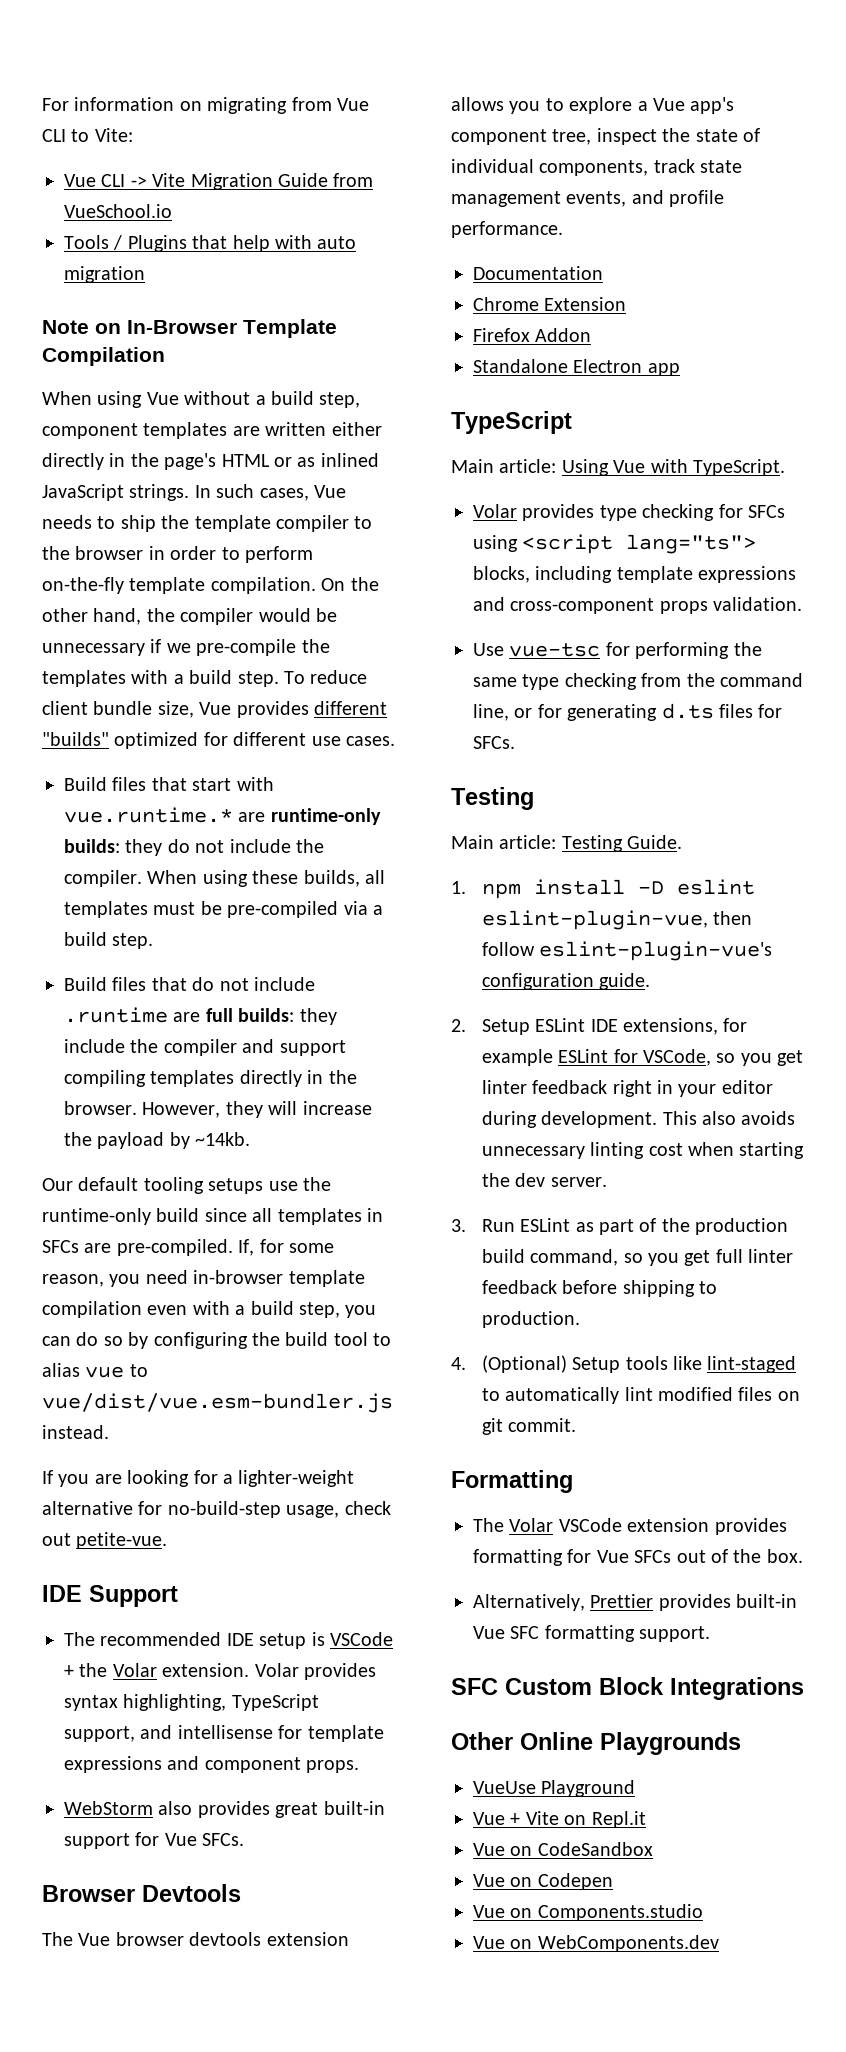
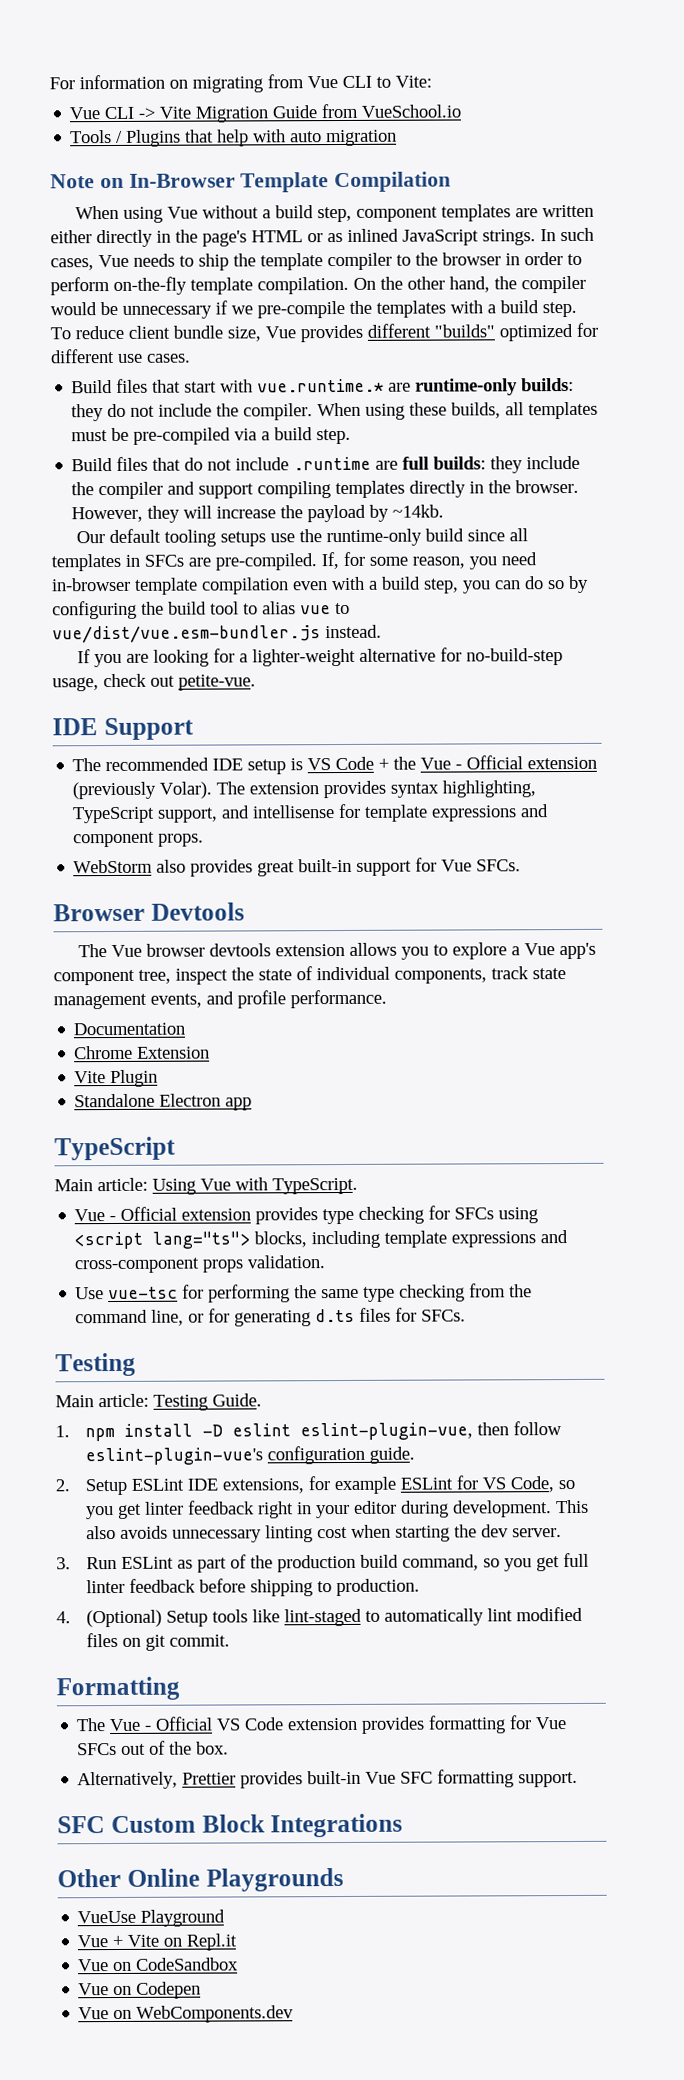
- The recommended IDE setup is VSCode + the Volar extension. Volar provides syntax highlighting, TypeScript support, and intellisense for template expressions and component props.
+ The recommended IDE setup is VS Code + the Vue - Official extension (previously Volar). The extension provides syntax highlighting, TypeScript support, and intellisense for template expressions and component props.
- Firefox Addon
+ Vite Plugin
- Volar provides type checking for SFCs using <script lang="ts"> blocks, including template expressions and cross-component props validation.
+ Vue - Official extension provides type checking for SFCs using <script lang="ts"> blocks, including template expressions and cross-component props validation.
- 2. Setup ESLint IDE extensions, for example ESLint for VSCode, so you get linter feedback right in your editor during development.
+ 2. Setup ESLint IDE extensions, for example ESLint for VS Code, so you get linter feedback right in your editor during development.
- The Volar VSCode extension provides formatting for Vue SFCs out of the box.
+ The Vue - Official VS Code extension provides formatting for Vue SFCs out of the box.
- Vue on Components.studio

